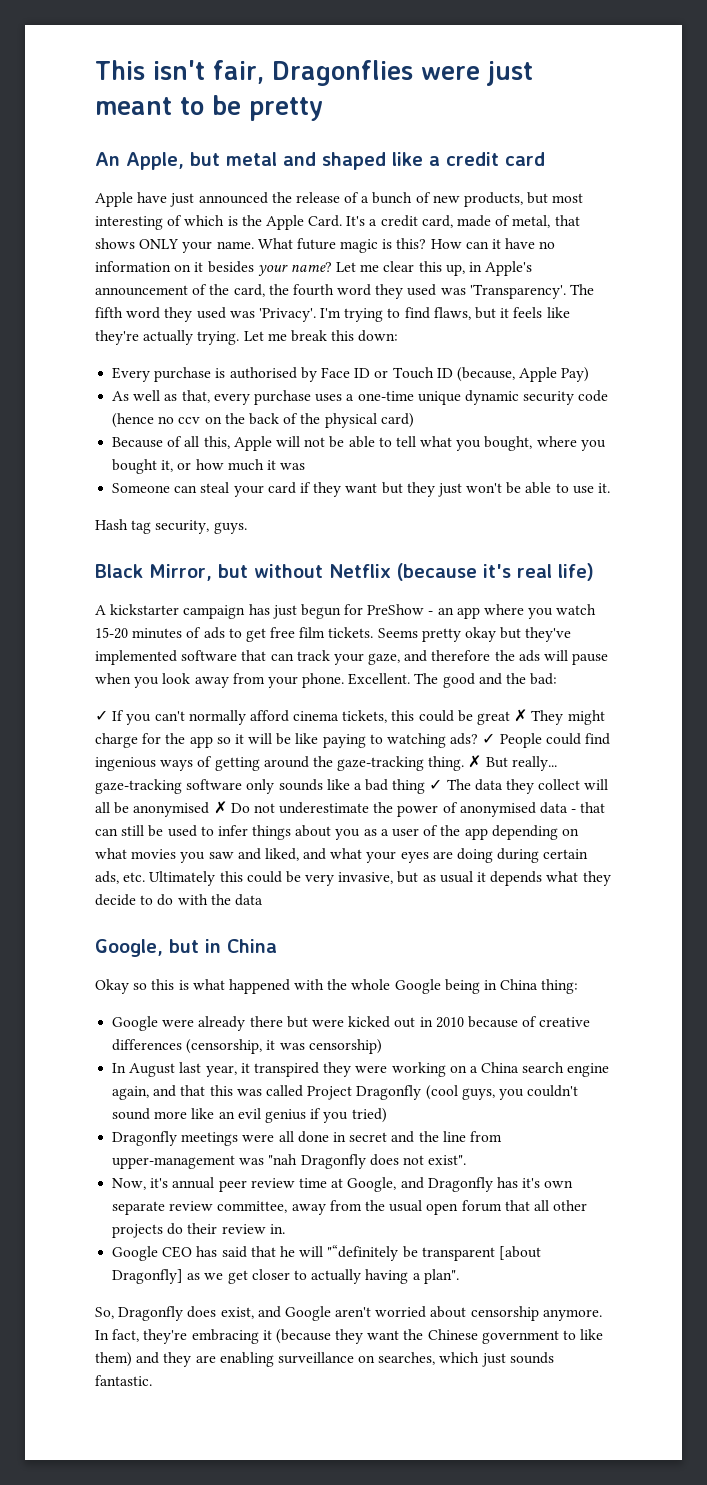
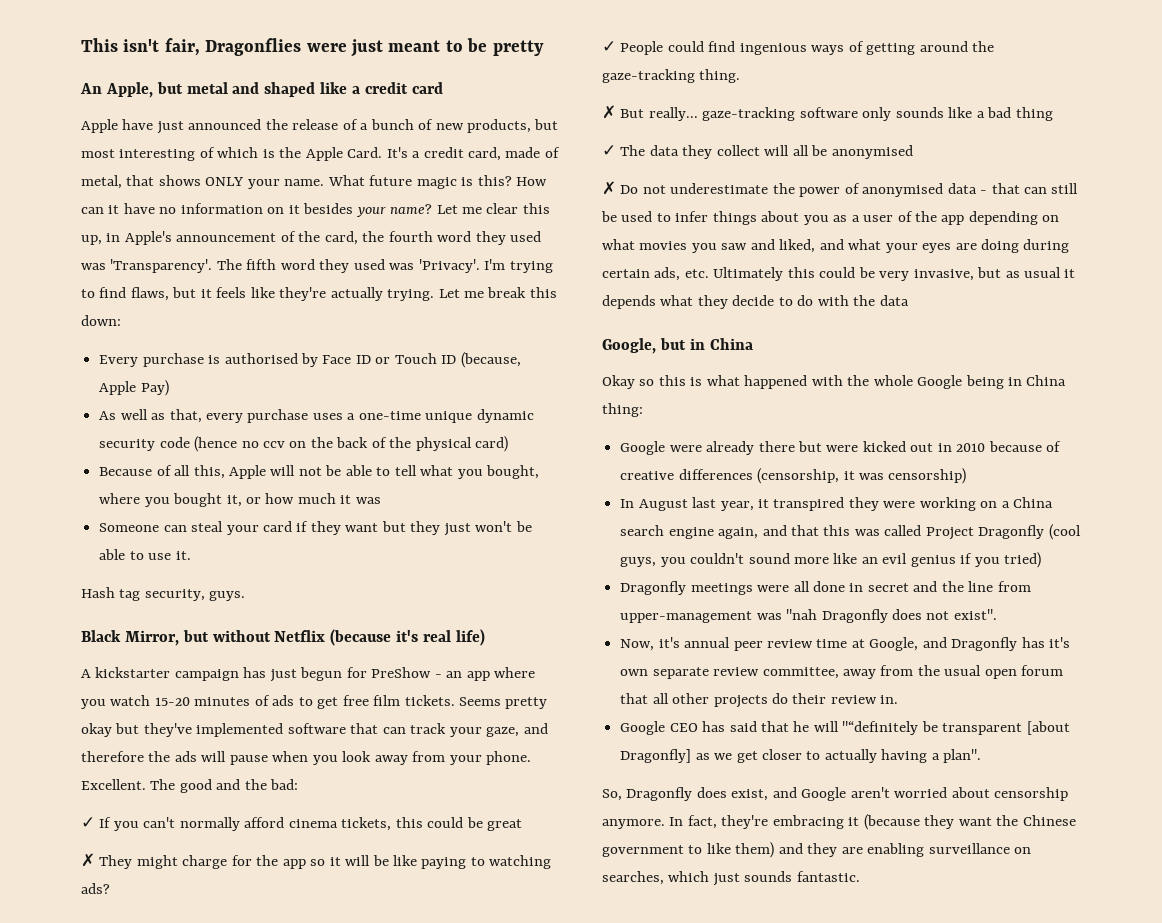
- ✓ If you can't normally afford cinema tickets, this could be great ✗ They might charge for the app so it will be like paying to watching ads? ✓ People could find ingenious ways of getting around the gaze-tracking thing. ✗ But really... gaze-tracking software only sounds like a bad thing ✓ The data they collect will all be anonymised ✗ Do not underestimate the power of anonymised data - that can still be used to infer things about you as a user of the app depending on what movies you saw and liked, and what your eyes are doing during certain ads, etc. Ultimately this could be very invasive, but as usual it depends what they decide to do with the data
+ ✓ If you can't normally afford cinema tickets, this could be great
+ ✗ They might charge for the app so it will be like paying to watching ads?
+ ✓ People could find ingenious ways of getting around the gaze-tracking thing.
+ ✗ But really... gaze-tracking software only sounds like a bad thing
+ ✓ The data they collect will all be anonymised
+ ✗ Do not underestimate the power of anonymised data - that can still be used to infer things about you as a user of the app depending on what movies you saw and liked, and what your eyes are doing during certain ads, etc. Ultimately this could be very invasive, but as usual it depends what they decide to do with the data

